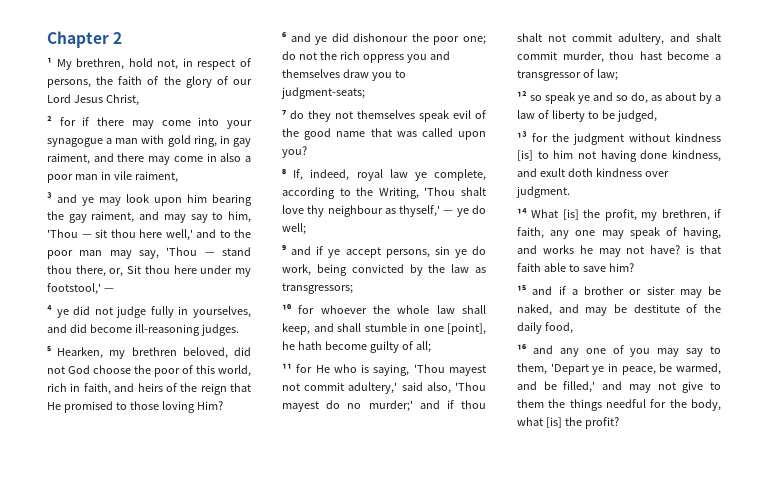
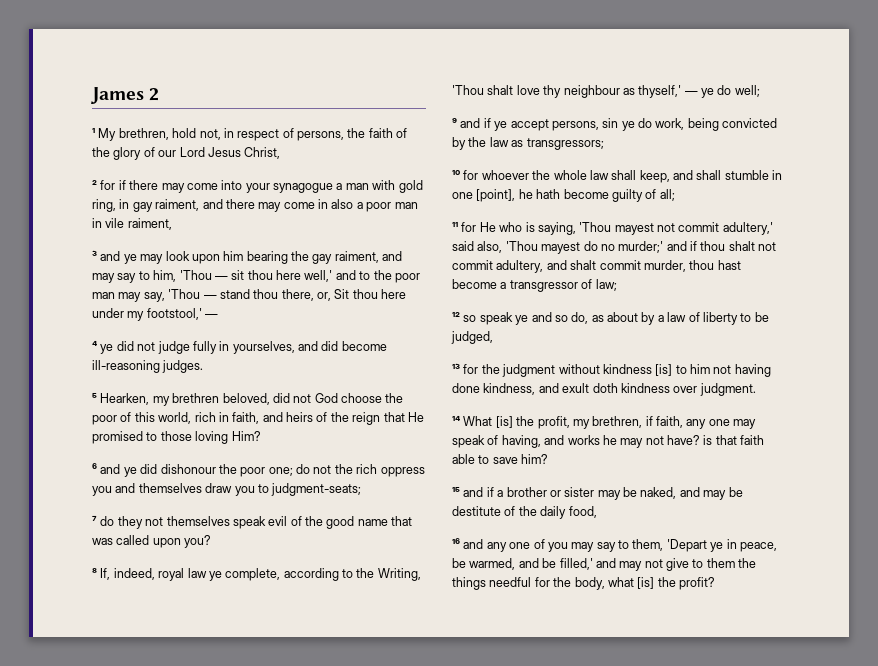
- Chapter 2
+ James 2

